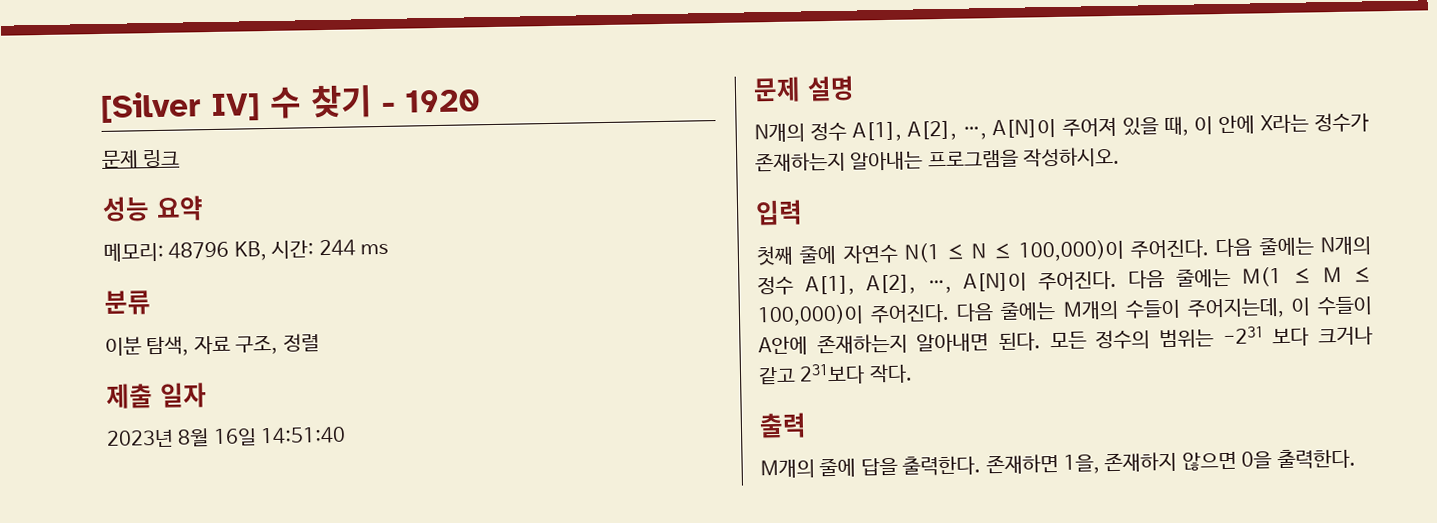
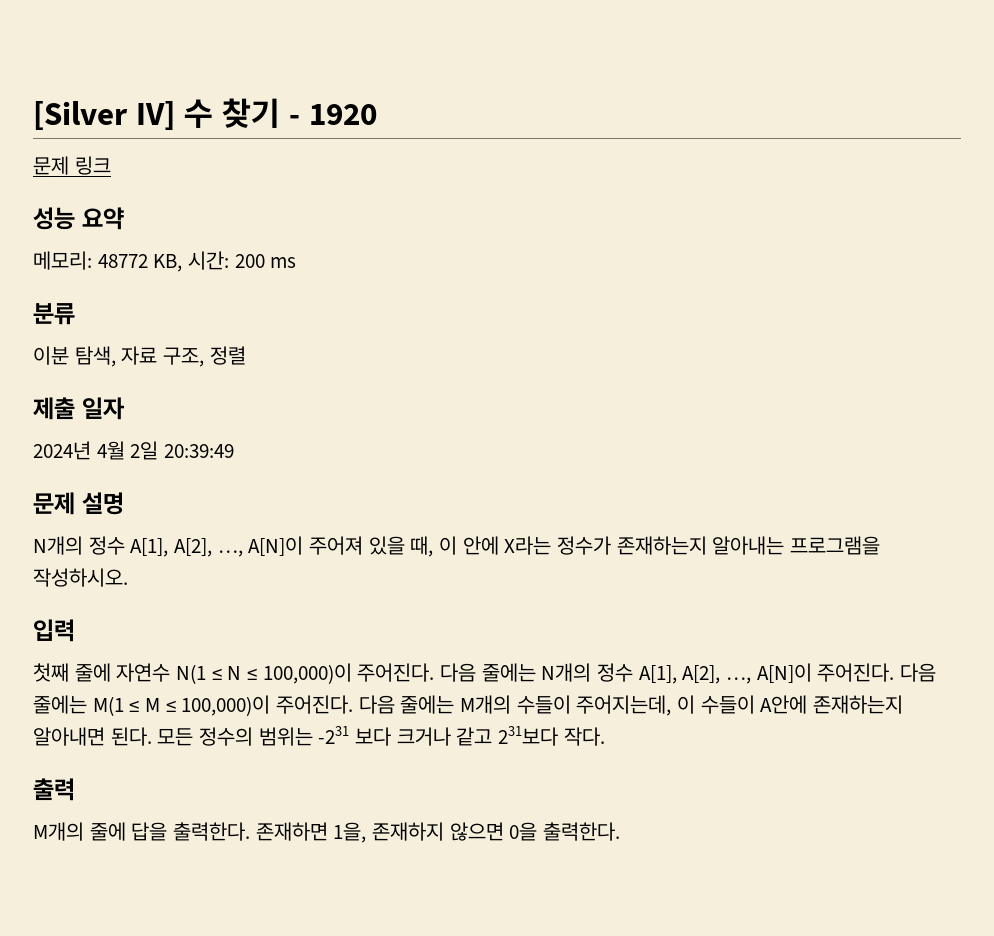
- 메모리: 48796 KB, 시간: 244 ms
+ 메모리: 48772 KB, 시간: 200 ms
- 2023년 8월 16일 14:51:40
+ 2024년 4월 2일 20:39:49

